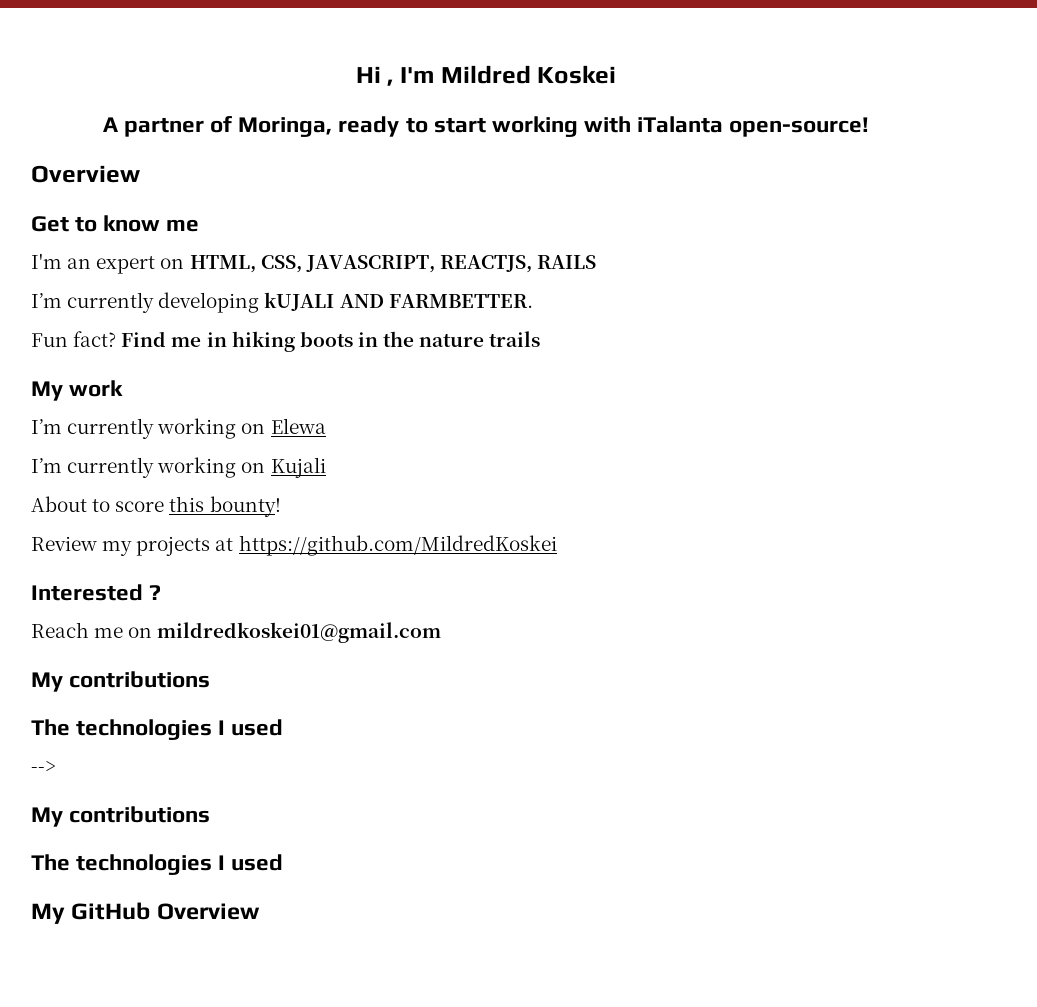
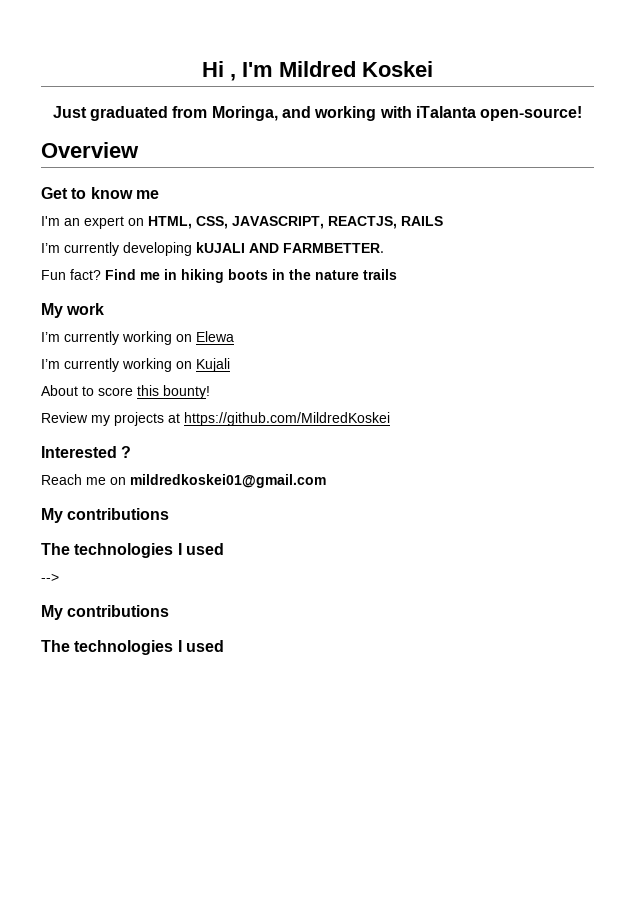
- A partner of Moringa, ready to start working with iTalanta open-source!
+ Just graduated from Moringa, and working with iTalanta open-source!
- My GitHub Overview

